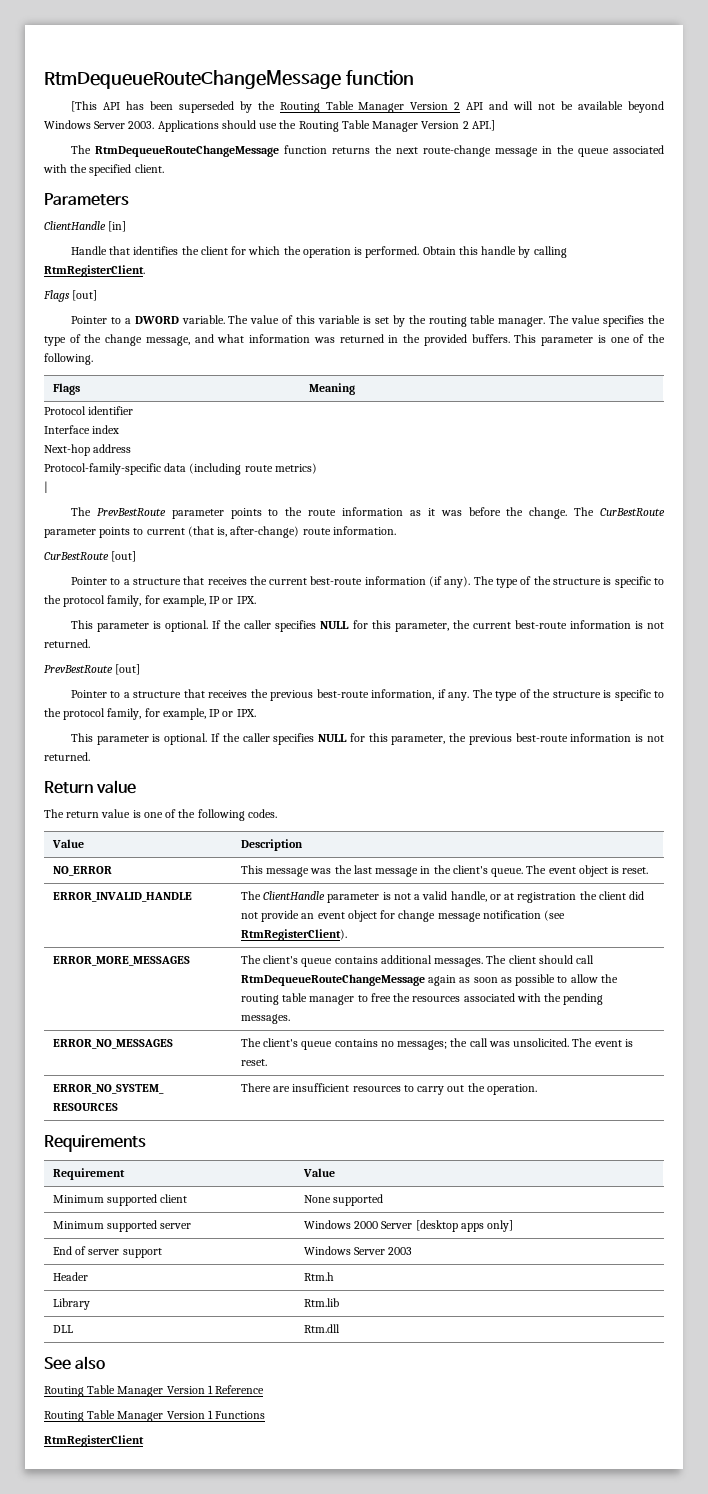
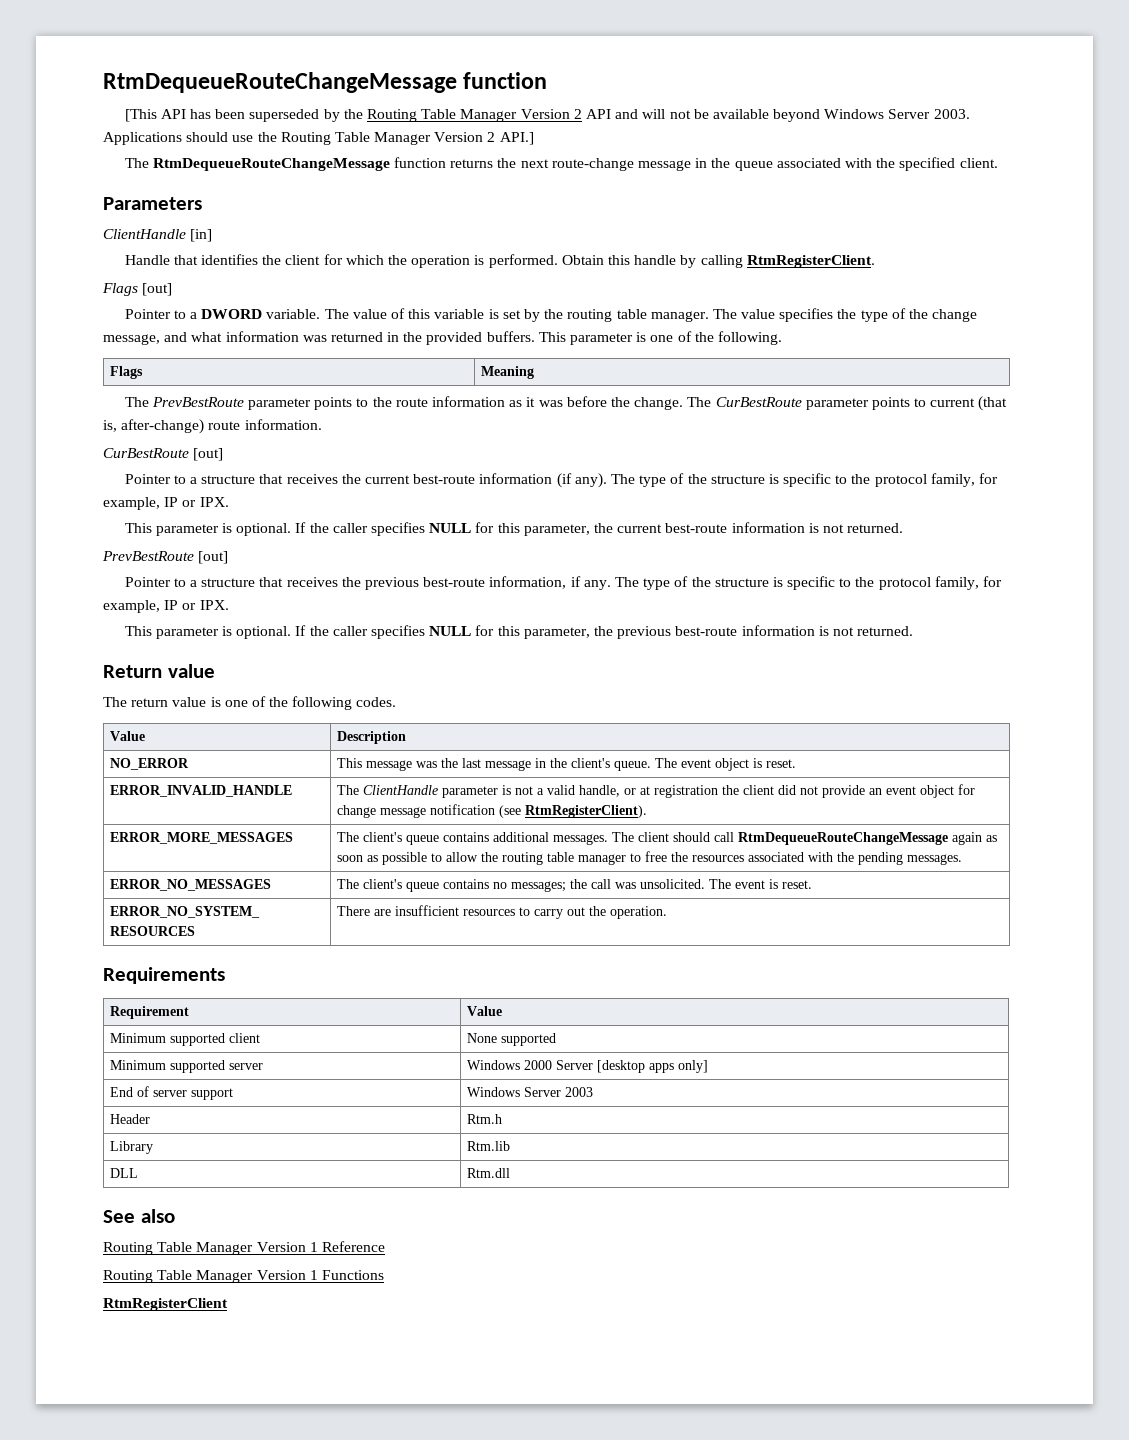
- Protocol identifier
- Interface index
- Next-hop address
- Protocol-family-specific data (including route metrics)
- |

